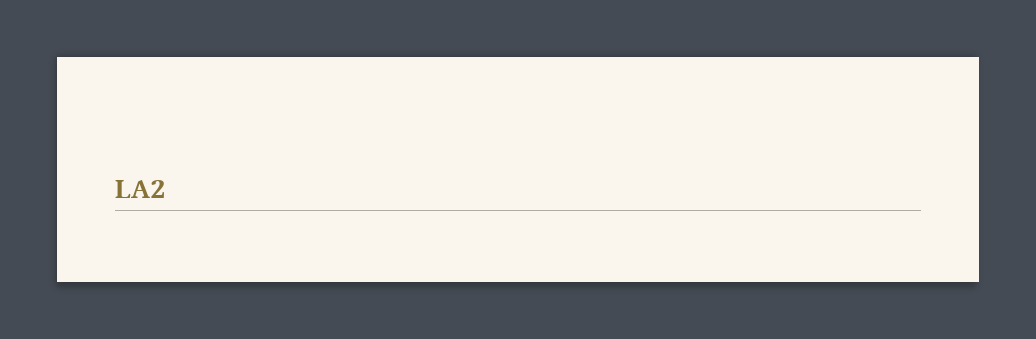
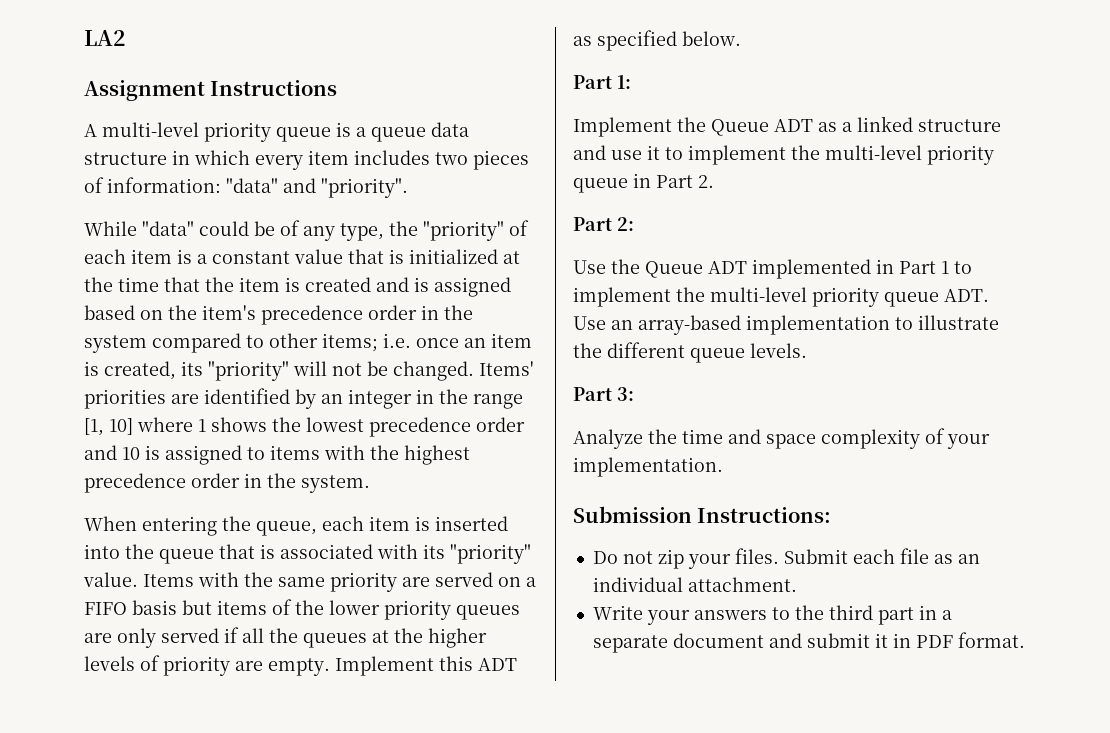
+ Assignment Instructions
+ A multi-level priority queue is a queue data structure in which every item includes two pieces of information: "data" and "priority".
+ While "data" could be of any type, the "priority" of each item is a constant value that is initialized at the time that the item is created and is assigned based on the item's precedence order in the system compared to other items; i.e. once an item is created, its "priority" will not be changed. Items' priorities are identified by an integer in the range [1, 10] where 1 shows the lowest precedence order and 10 is assigned to items with the highest precedence order in the system.
+ When entering the queue, each item is inserted into the queue that is associated with its "priority" value. Items with the same priority are served on a FIFO basis but items of the lower priority queues are only served if all the queues at the higher levels of priority are empty. Implement this ADT as specified below.
+ Part 1:
+ Implement the Queue ADT as a linked structure and use it to implement the multi-level priority queue in Part 2.
+ Part 2:
+ Use the Queue ADT implemented in Part 1 to implement the multi-level priority queue ADT. Use an array-based implementation to illustrate the different queue levels.
+ Part 3:
+ Analyze the time and space complexity of your implementation.
+ Submission Instructions:
+ Do not zip your files. Submit each file as an individual attachment.
+ Write your answers to the third part in a separate document and submit it in PDF format.

